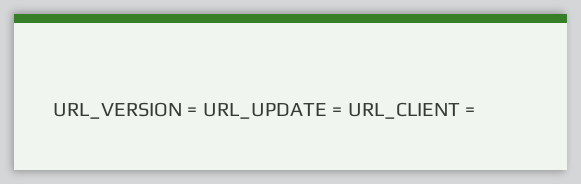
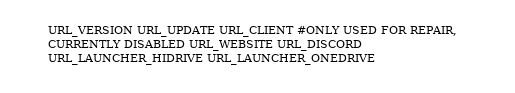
- URL_VERSION = URL_UPDATE = URL_CLIENT =
+ URL_VERSION URL_UPDATE URL_CLIENT #ONLY USED FOR REPAIR, CURRENTLY DISABLED URL_WEBSITE URL_DISCORD URL_LAUNCHER_HIDRIVE URL_LAUNCHER_ONEDRIVE

